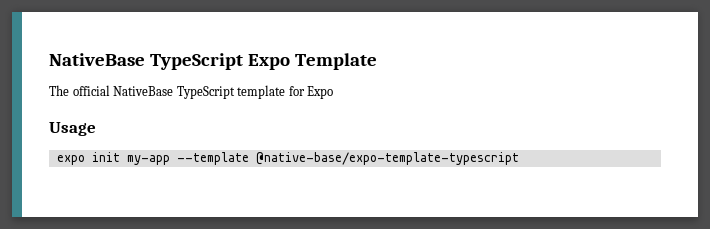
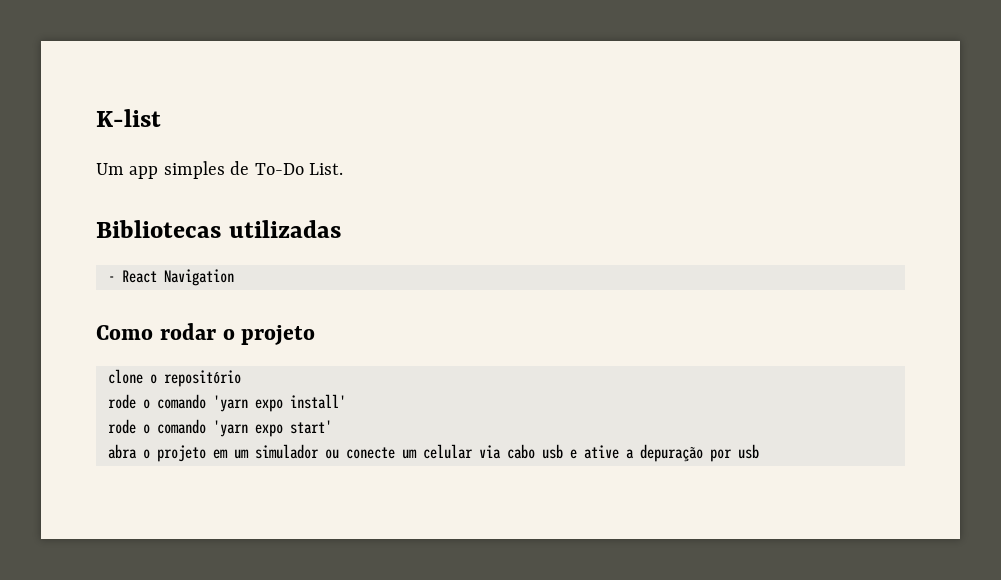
- NativeBase TypeScript Expo Template
- The official NativeBase TypeScript template for Expo
- Usage
- expo init my-app --template @native-base/expo-template-typescript
+ K-list
+ Um app simples de To-Do List.
+ Bibliotecas utilizadas
+ - React Navigation
+ Como rodar o projeto
+ clone o repositório
+ rode o comando 'yarn expo install'
+ rode o comando 'yarn expo start'
+ abra o projeto em um simulador ou conecte um celular via cabo usb e ative a depuração por usb

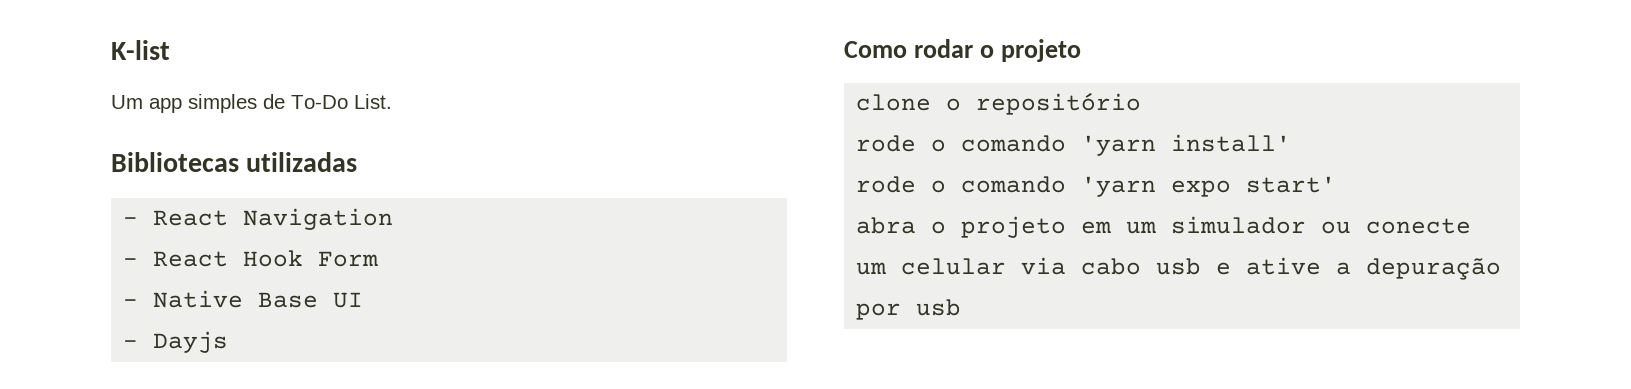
+ - React Hook Form
+ - Native Base UI
+ - Dayjs
- rode o comando 'yarn expo install'
+ rode o comando 'yarn install'

